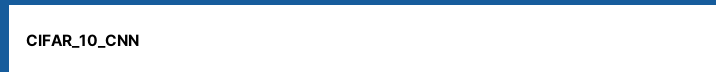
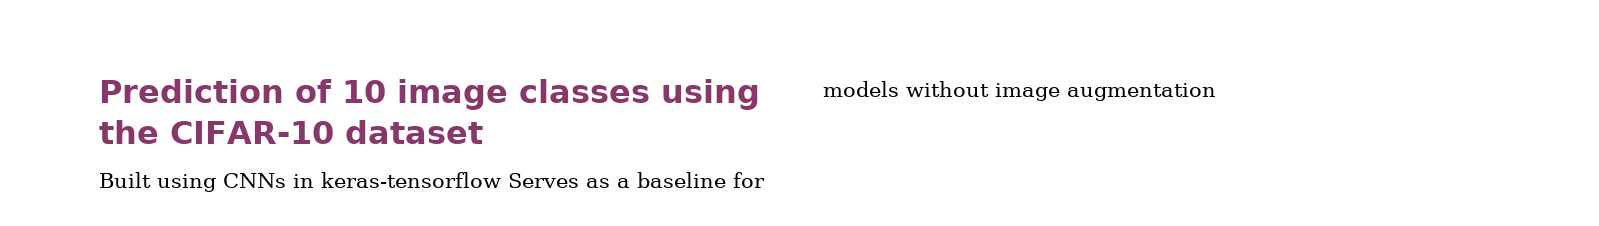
- CIFAR_10_CNN
+ Prediction of 10 image classes using the CIFAR-10 dataset
+ Built using CNNs in keras-tensorflow Serves as a baseline for models without image augmentation

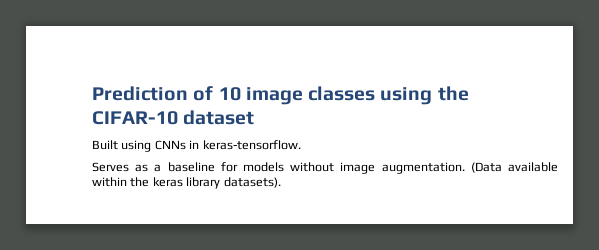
- Built using CNNs in keras-tensorflow Serves as a baseline for models without image augmentation
+ Built using CNNs in keras-tensorflow.
+ Serves as a baseline for models without image augmentation. (Data available within the keras library datasets).

